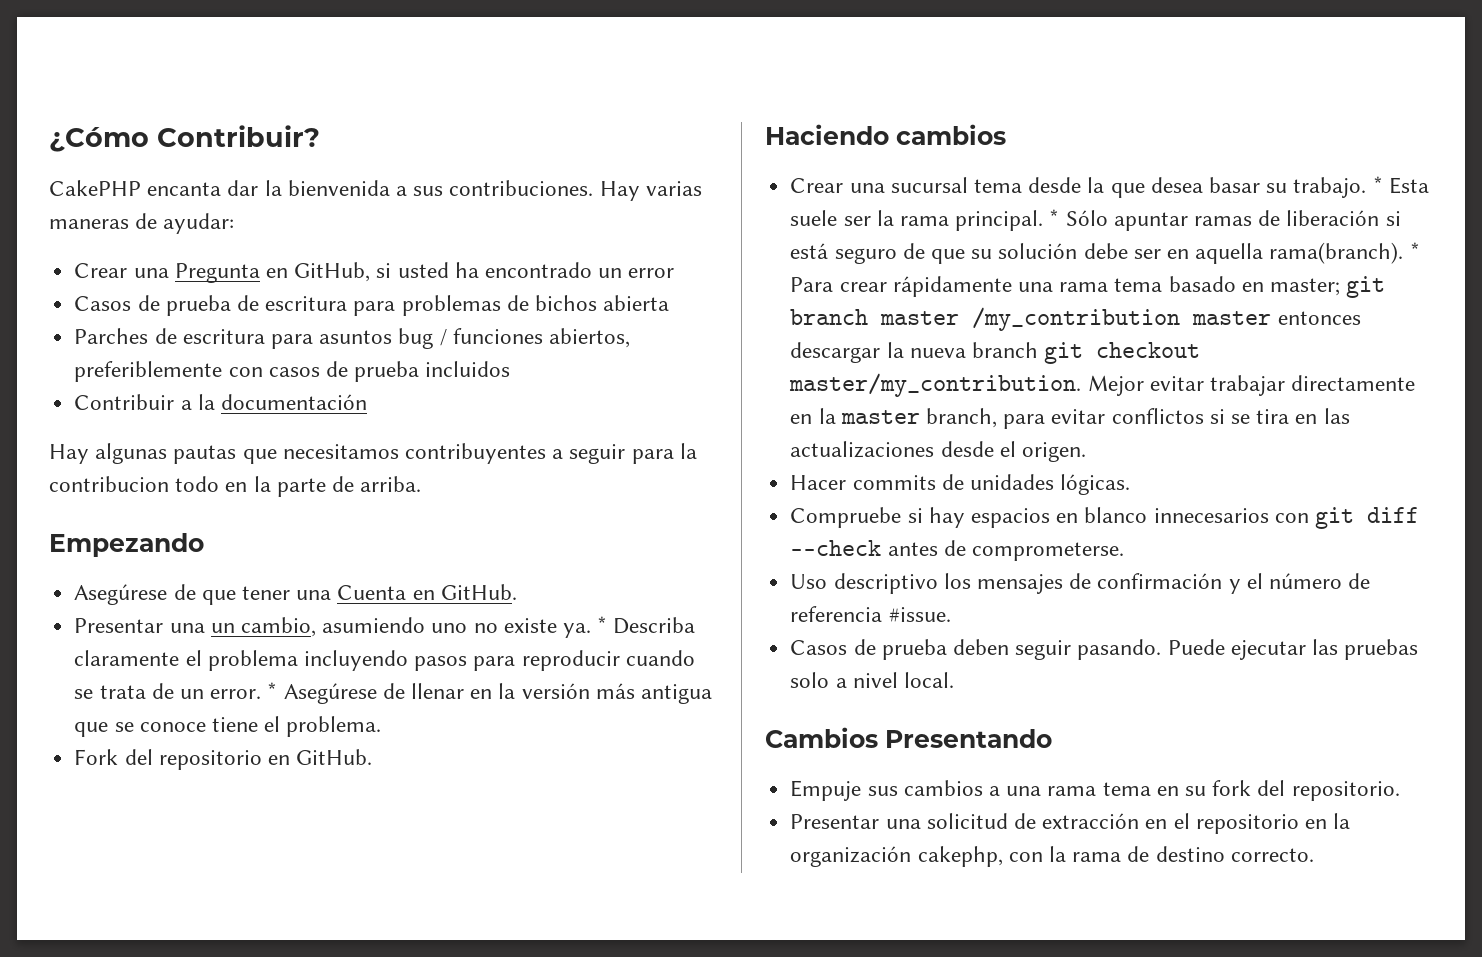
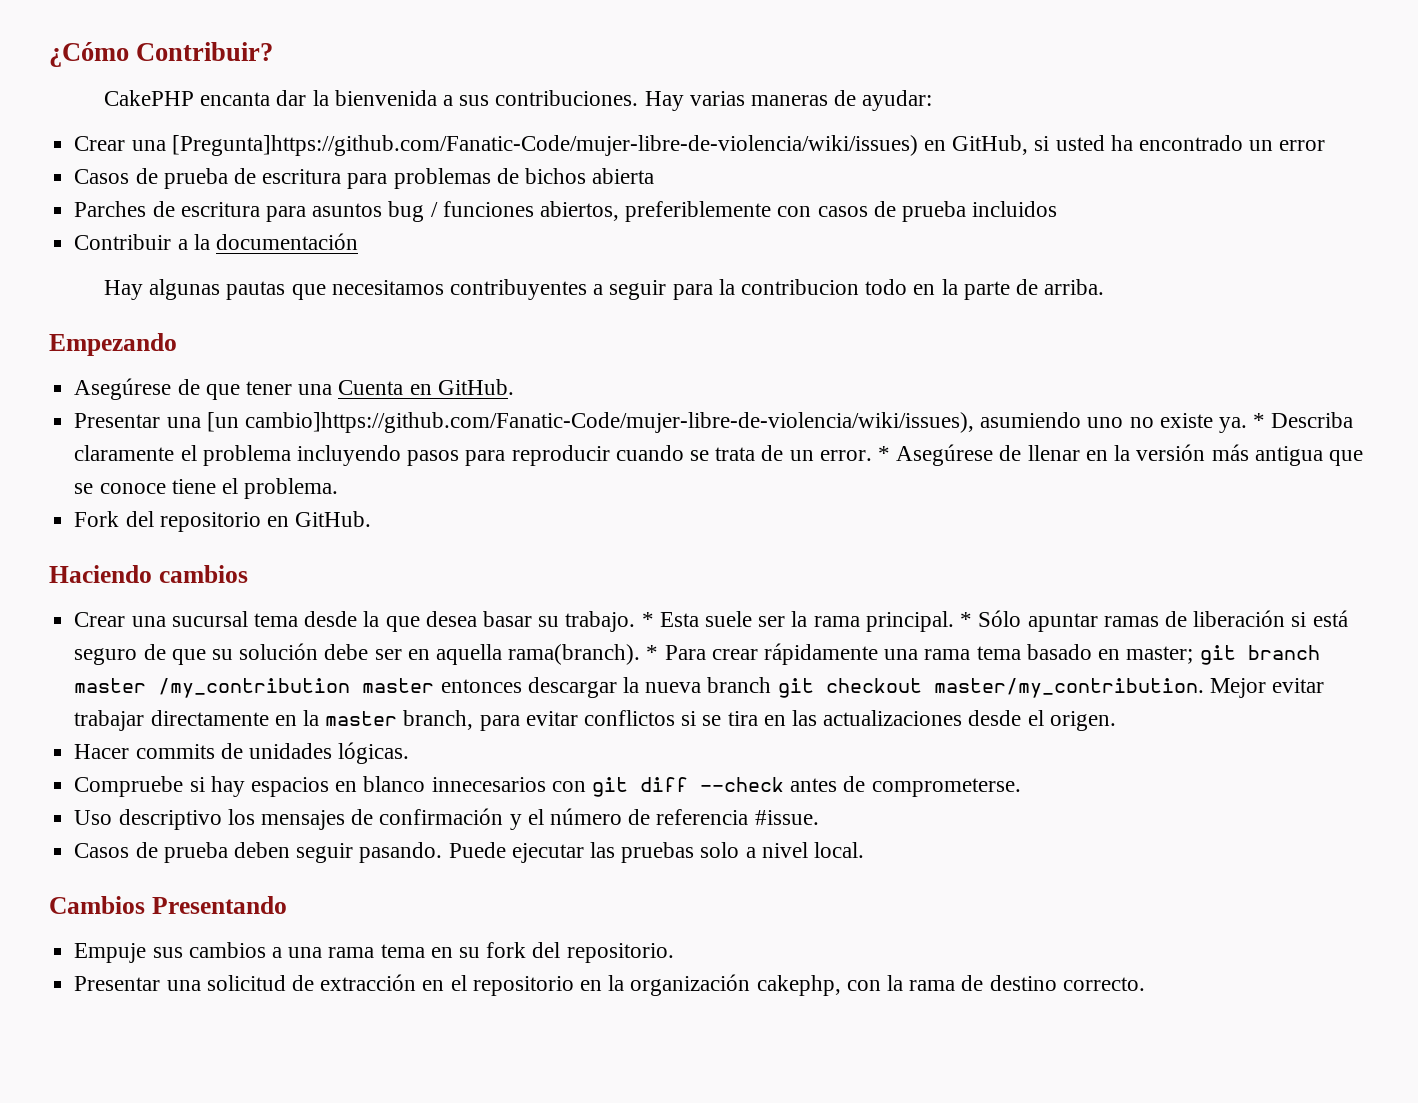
- Crear una Pregunta en GitHub, si usted ha encontrado un error
+ Crear una [Pregunta]https://github.com/Fanatic-Code/mujer-libre-de-violencia/wiki/issues) en GitHub, si usted ha encontrado un error
- Presentar una un cambio, asumiendo uno no existe ya.
+ Presentar una [un cambio]https://github.com/Fanatic-Code/mujer-libre-de-violencia/wiki/issues), asumiendo uno no existe ya.

